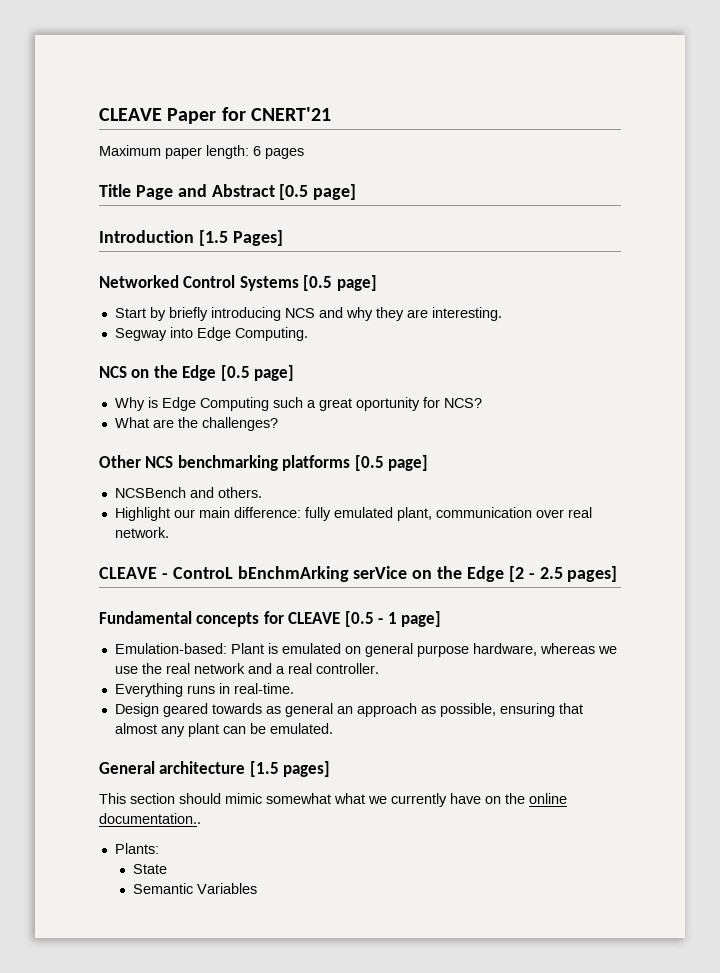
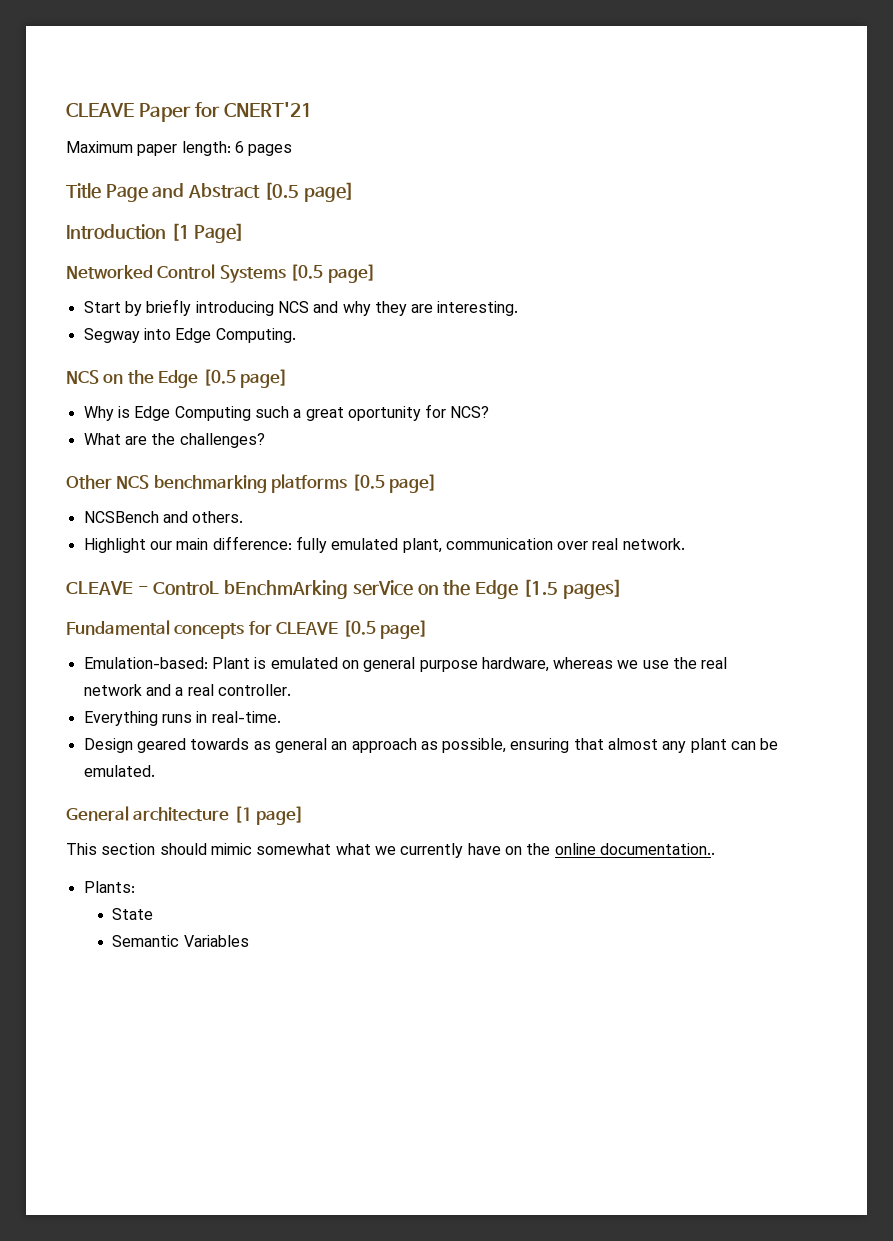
- Introduction [1.5 Pages]
+ Introduction [1 Page]
- CLEAVE - ControL bEnchmArking serVice on the Edge [2 - 2.5 pages]
+ CLEAVE - ControL bEnchmArking serVice on the Edge [1.5 pages]
- Fundamental concepts for CLEAVE [0.5 - 1 page]
+ Fundamental concepts for CLEAVE [0.5 page]
- General architecture [1.5 pages]
+ General architecture [1 page]

